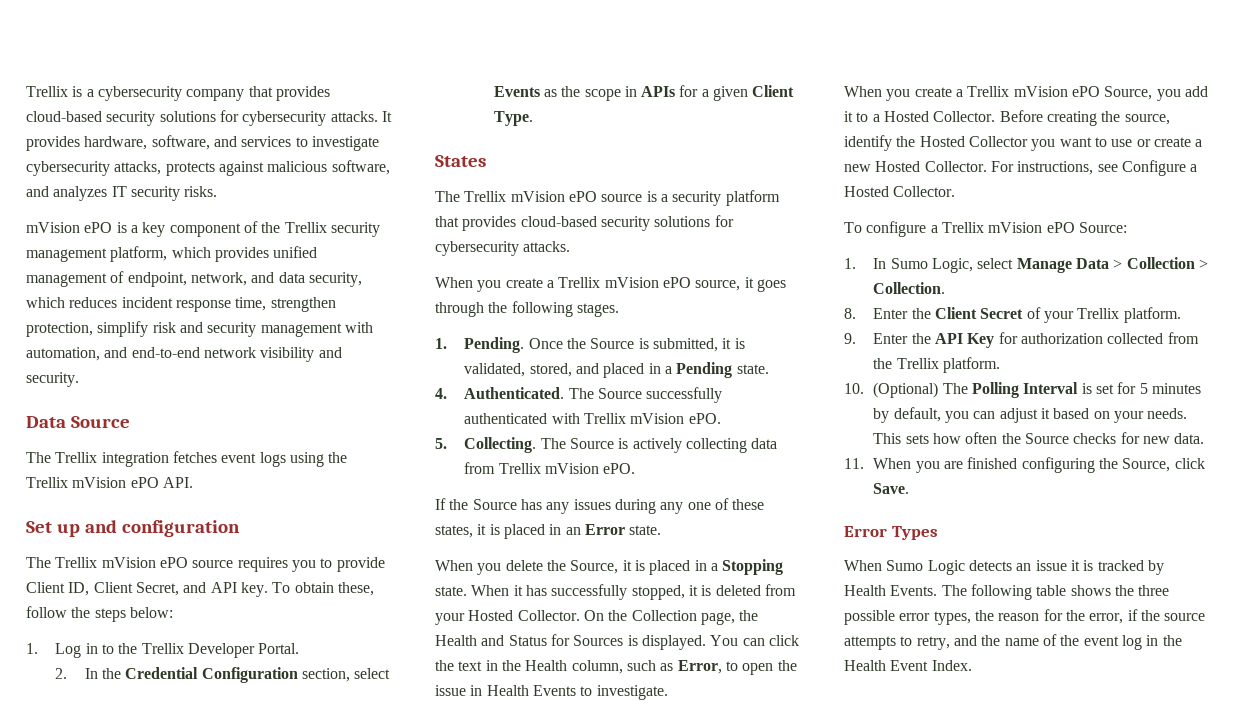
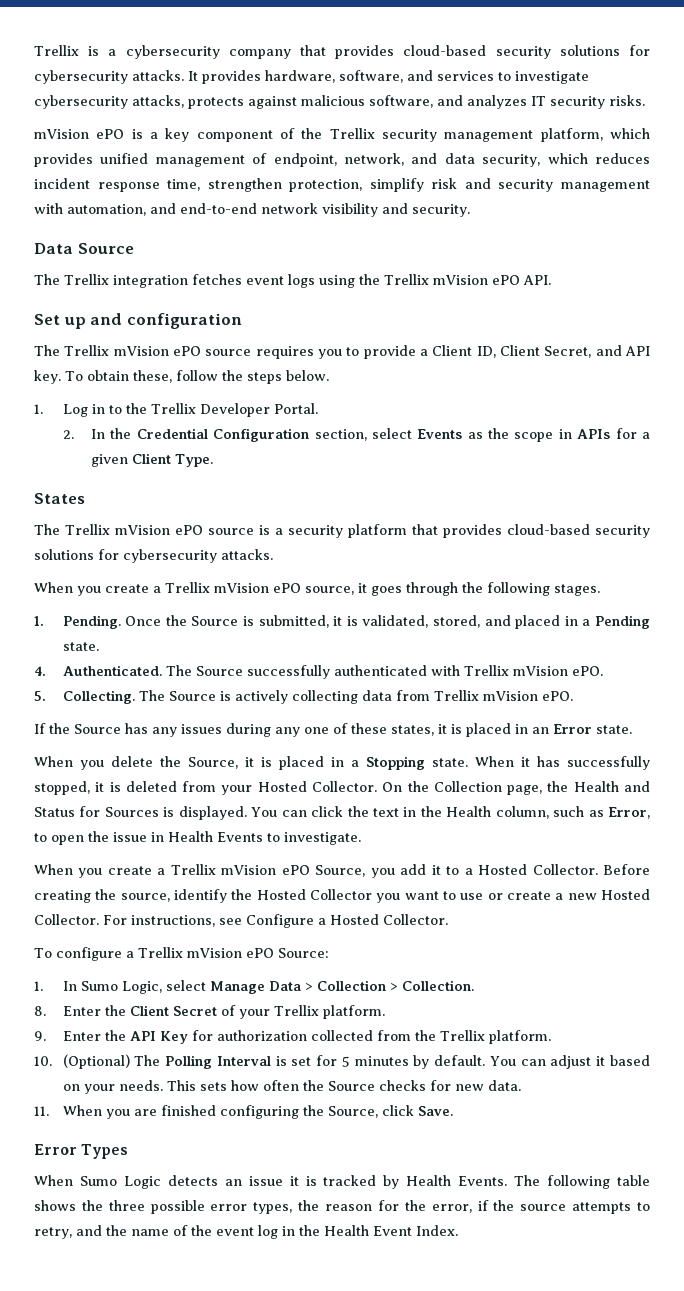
- The Trellix mVision ePO source requires you to provide Client ID, Client Secret, and API key.
+ The Trellix mVision ePO source requires you to provide a Client ID, Client Secret, and API key.
- To obtain these, follow the steps below:
+ To obtain these, follow the steps below.
- 10. (Optional) The Polling Interval is set for 5 minutes by default, you can adjust it based on your needs.
+ 10. (Optional) The Polling Interval is set for 5 minutes by default. You can adjust it based on your needs.

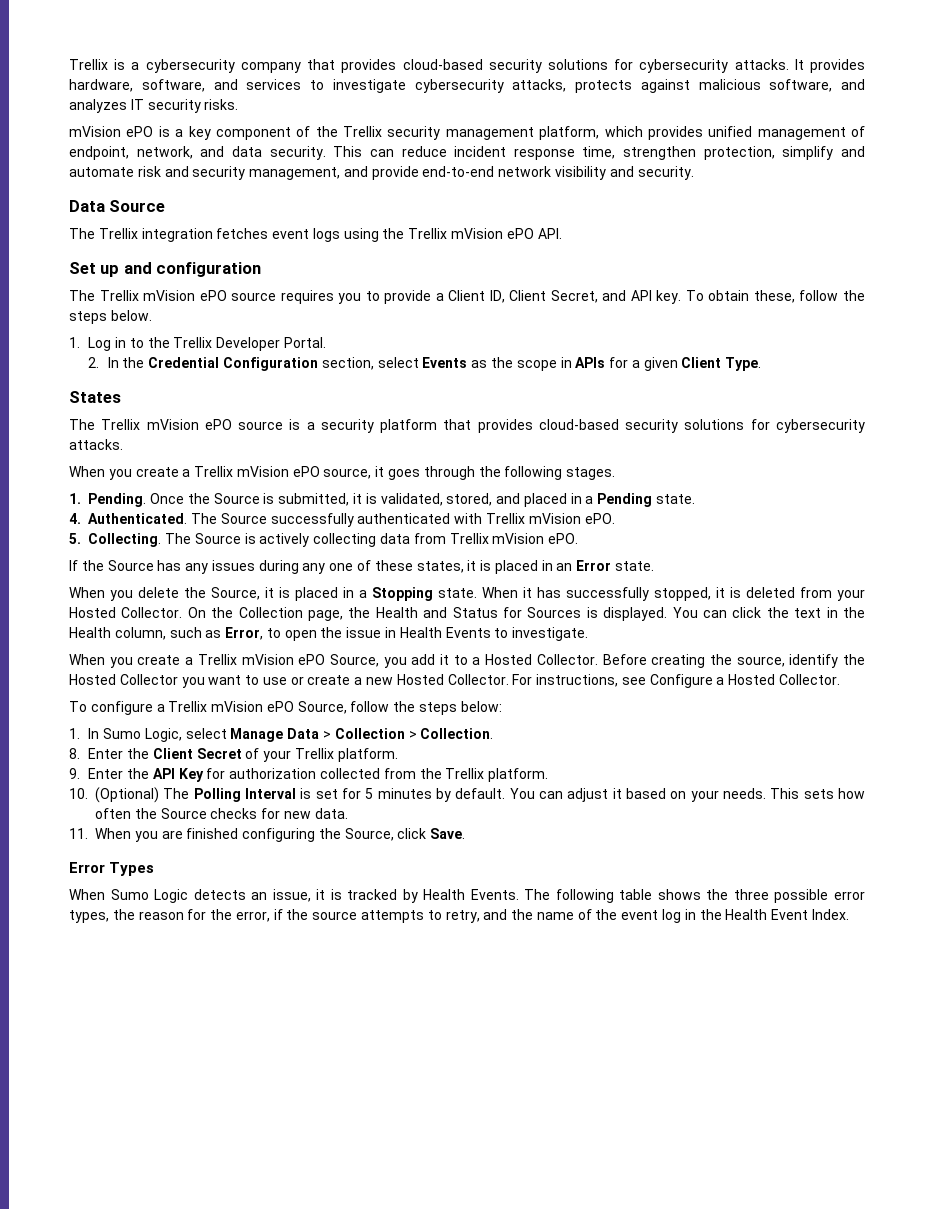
- mVision ePO is a key component of the Trellix security management platform, which provides unified management of endpoint, network, and data security, which reduces incident response time, strengthen protection, simplify risk and security management with automation, and end-to-end network visibility and security.
+ mVision ePO is a key component of the Trellix security management platform, which provides unified management of endpoint, network, and data security. This can reduce incident response time, strengthen protection, simplify and automate risk and security management, and provide end-to-end network visibility and security.
- To configure a Trellix mVision ePO Source:
+ To configure a Trellix mVision ePO Source, follow the steps below:
- When Sumo Logic detects an issue it is tracked by Health Events.
+ When Sumo Logic detects an issue, it is tracked by Health Events.

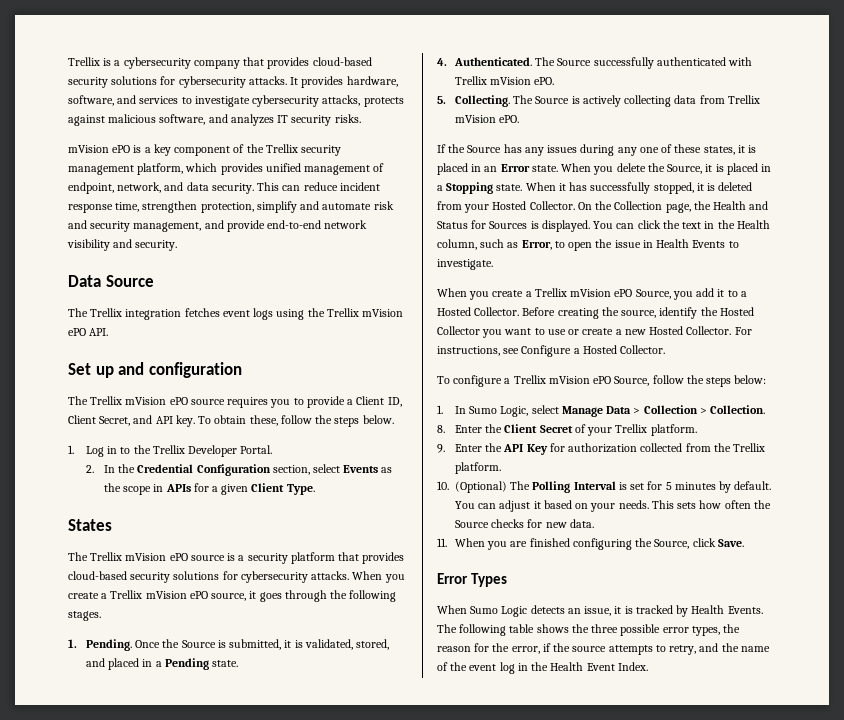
- The Trellix mVision ePO source is a security platform that provides cloud-based security solutions for cybersecurity attacks.
- When you create a Trellix mVision ePO source, it goes through the following stages.
+ The Trellix mVision ePO source is a security platform that provides cloud-based security solutions for cybersecurity attacks. When you create a Trellix mVision ePO source, it goes through the following stages.
- If the Source has any issues during any one of these states, it is placed in an Error state.
- When you delete the Source, it is placed in a Stopping state.
+ If the Source has any issues during any one of these states, it is placed in an Error state. When you delete the Source, it is placed in a Stopping state.

